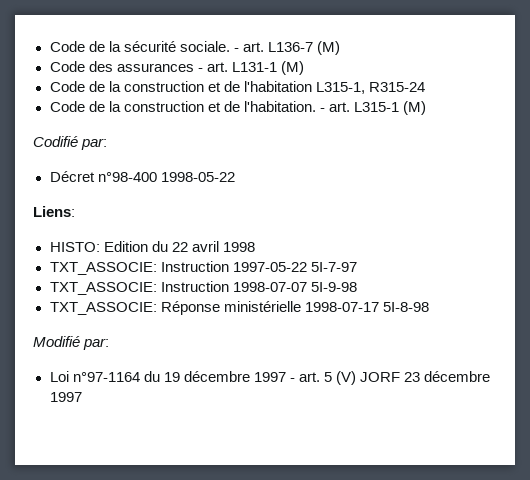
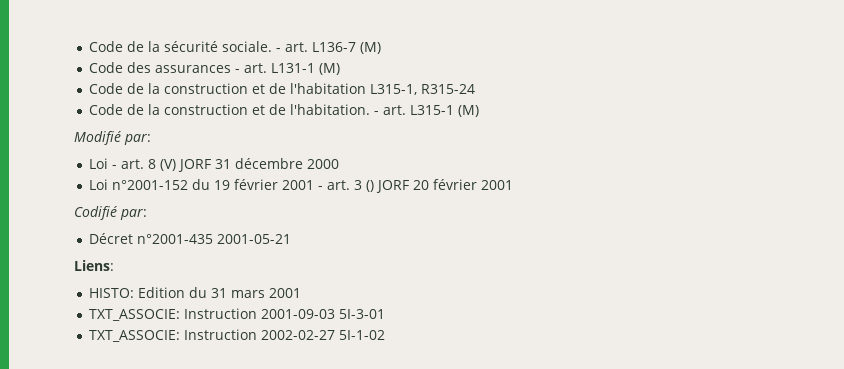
+ Modifié par:
+ Loi - art. 8 (V) JORF 31 décembre 2000
+ Loi n°2001-152 du 19 février 2001 - art. 3 () JORF 20 février 2001
- Décret n°98-400 1998-05-22
+ Décret n°2001-435 2001-05-21
- HISTO: Edition du 22 avril 1998
- TXT_ASSOCIE: Instruction 1997-05-22 5I-7-97
- TXT_ASSOCIE: Instruction 1998-07-07 5I-9-98
- TXT_ASSOCIE: Réponse ministérielle 1998-07-17 5I-8-98
- Modifié par:
- Loi n°97-1164 du 19 décembre 1997 - art. 5 (V) JORF 23 décembre 1997
+ HISTO: Edition du 31 mars 2001
+ TXT_ASSOCIE: Instruction 2001-09-03 5I-3-01
+ TXT_ASSOCIE: Instruction 2002-02-27 5I-1-02

